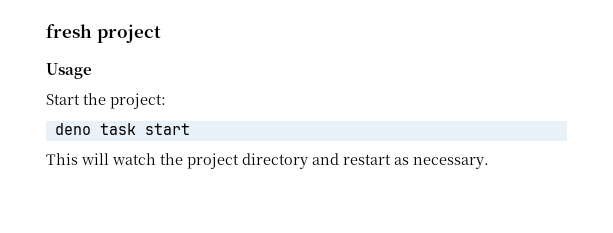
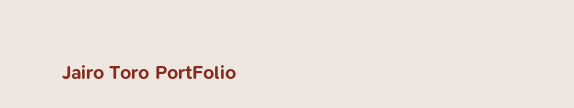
- fresh project
- Usage
- Start the project:
- deno task start
- This will watch the project directory and restart as necessary.
+ Jairo Toro PortFolio

